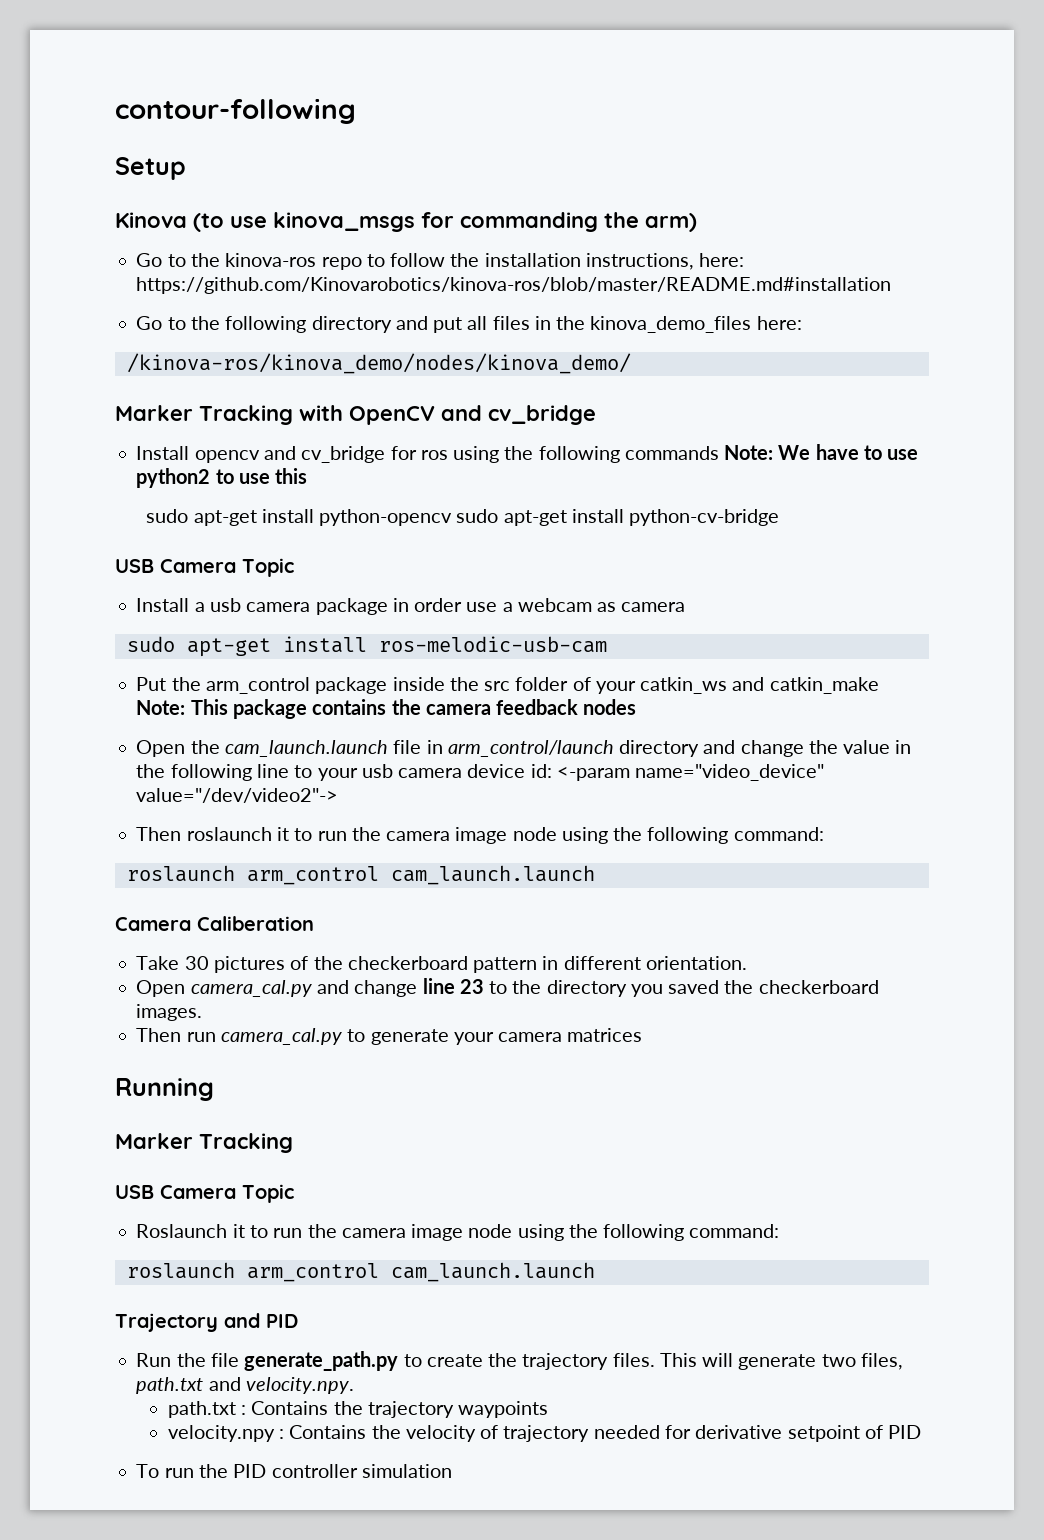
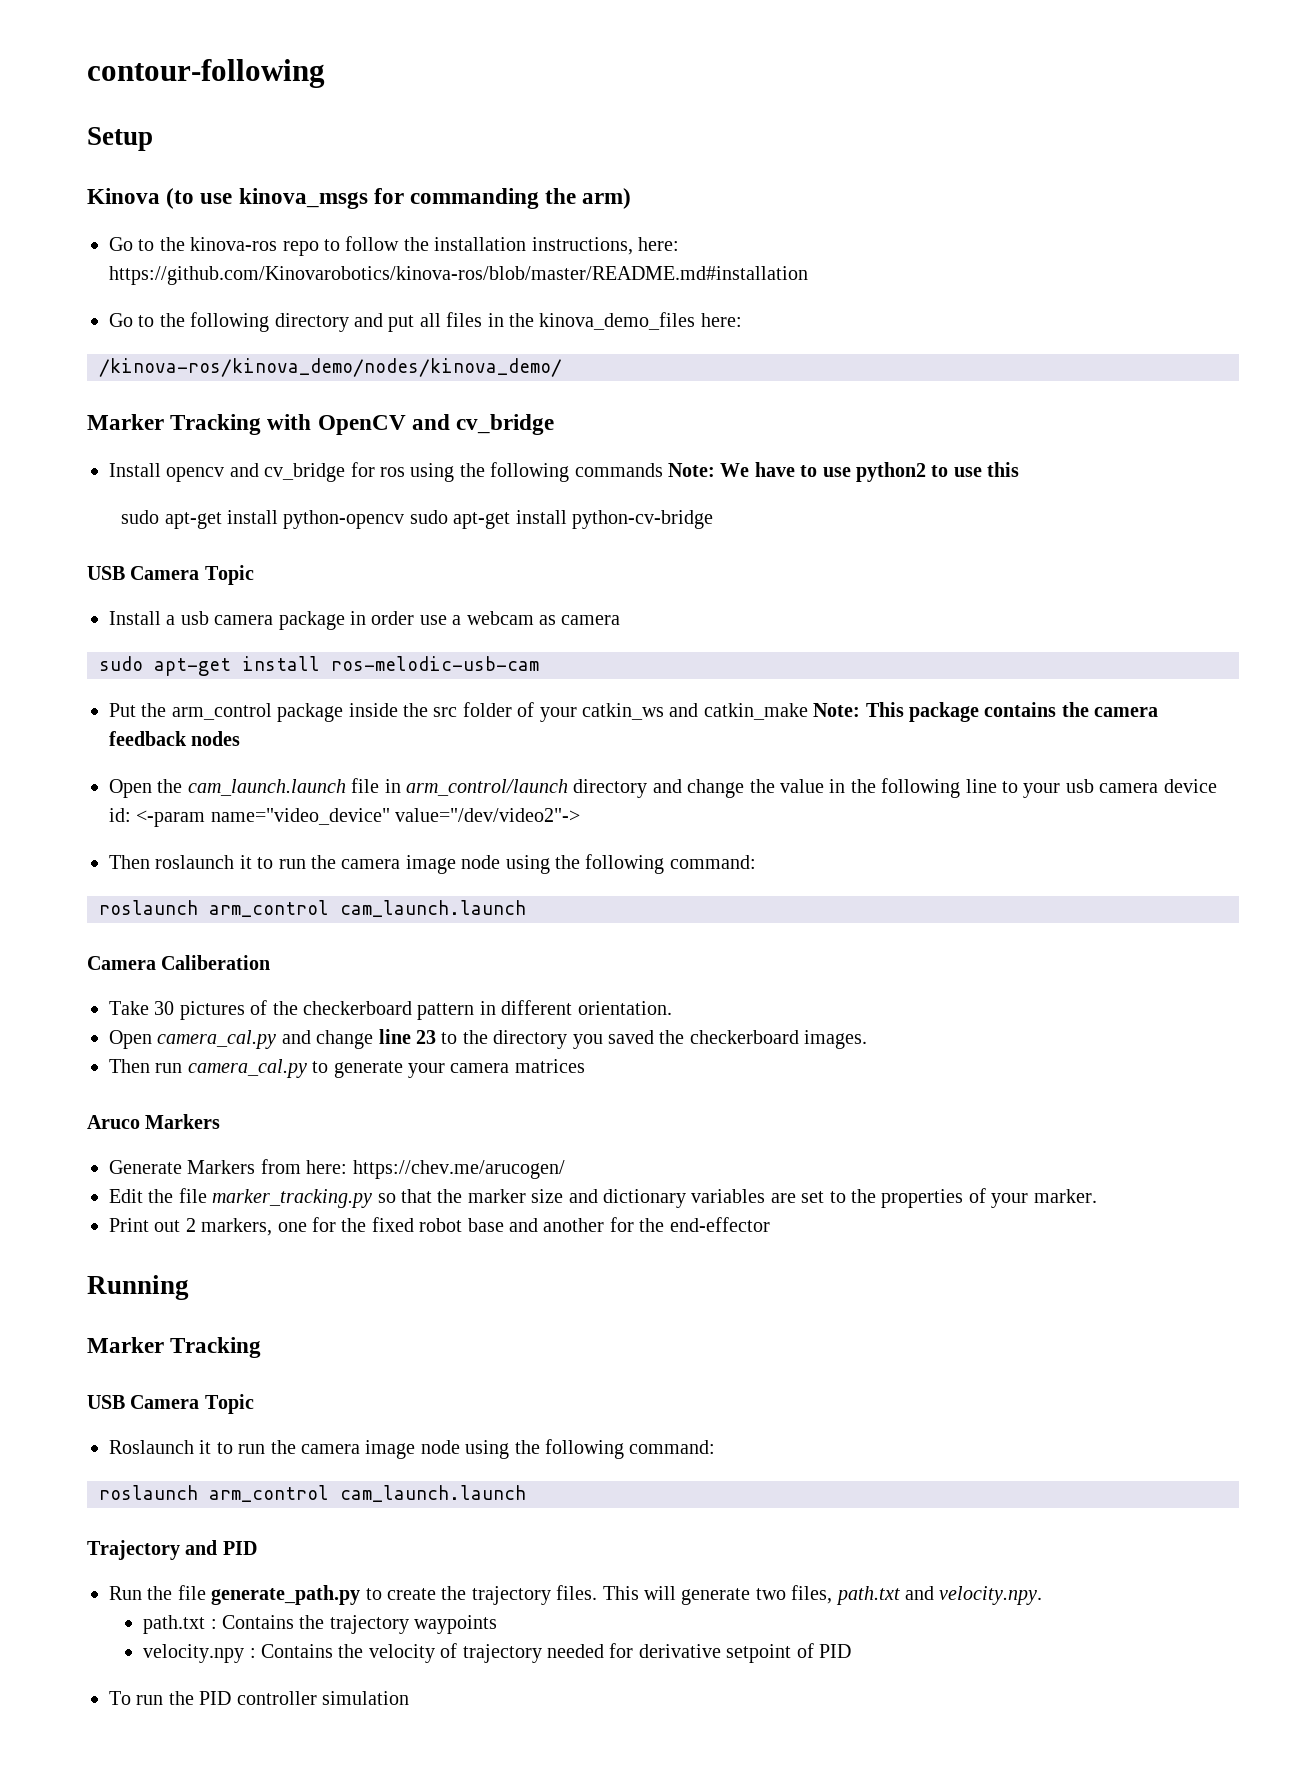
+ Aruco Markers
+ Generate Markers from here: https://chev.me/arucogen/
+ Edit the file marker_tracking.py so that the marker size and dictionary variables are set to the properties of your marker.
+ Print out 2 markers, one for the fixed robot base and another for the end-effector

